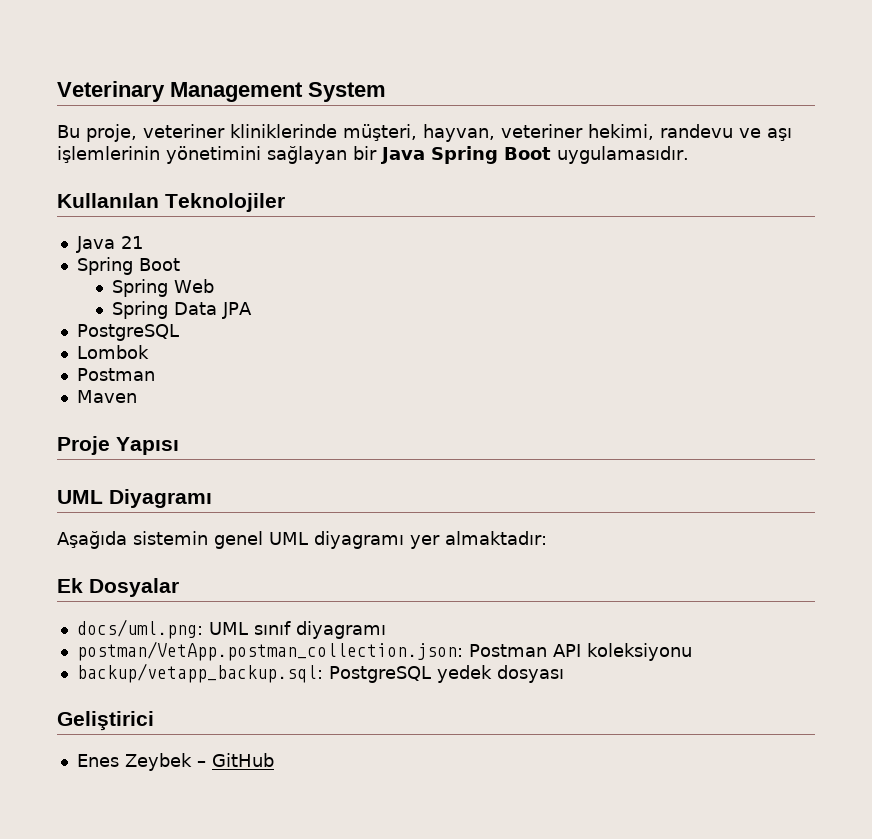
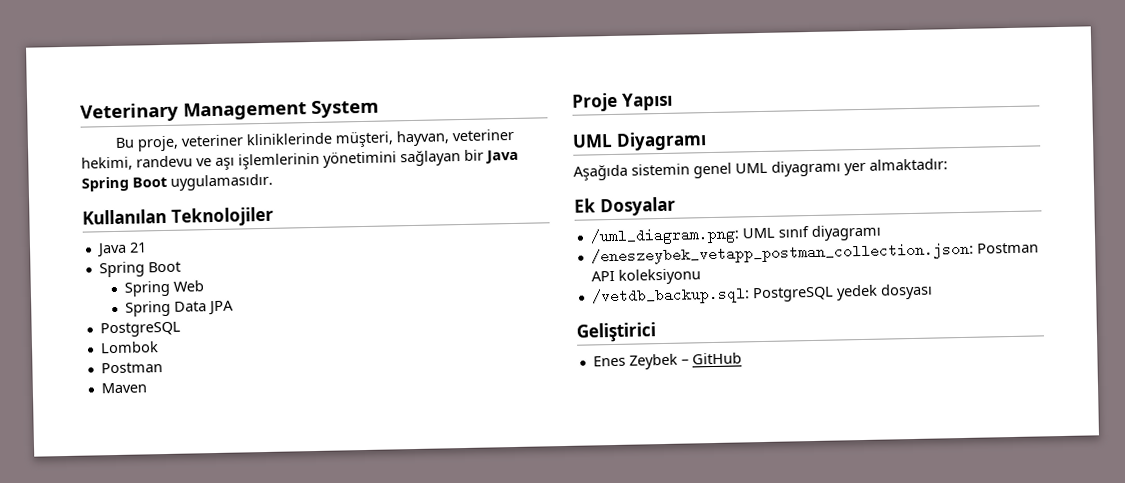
- docs/uml.png: UML sınıf diyagramı
+ /uml_diagram.png: UML sınıf diyagramı
- postman/VetApp.postman_collection.json: Postman API koleksiyonu
+ /eneszeybek_vetapp_postman_collection.json: Postman API koleksiyonu
- backup/vetapp_backup.sql: PostgreSQL yedek dosyası
+ /vetdb_backup.sql: PostgreSQL yedek dosyası

